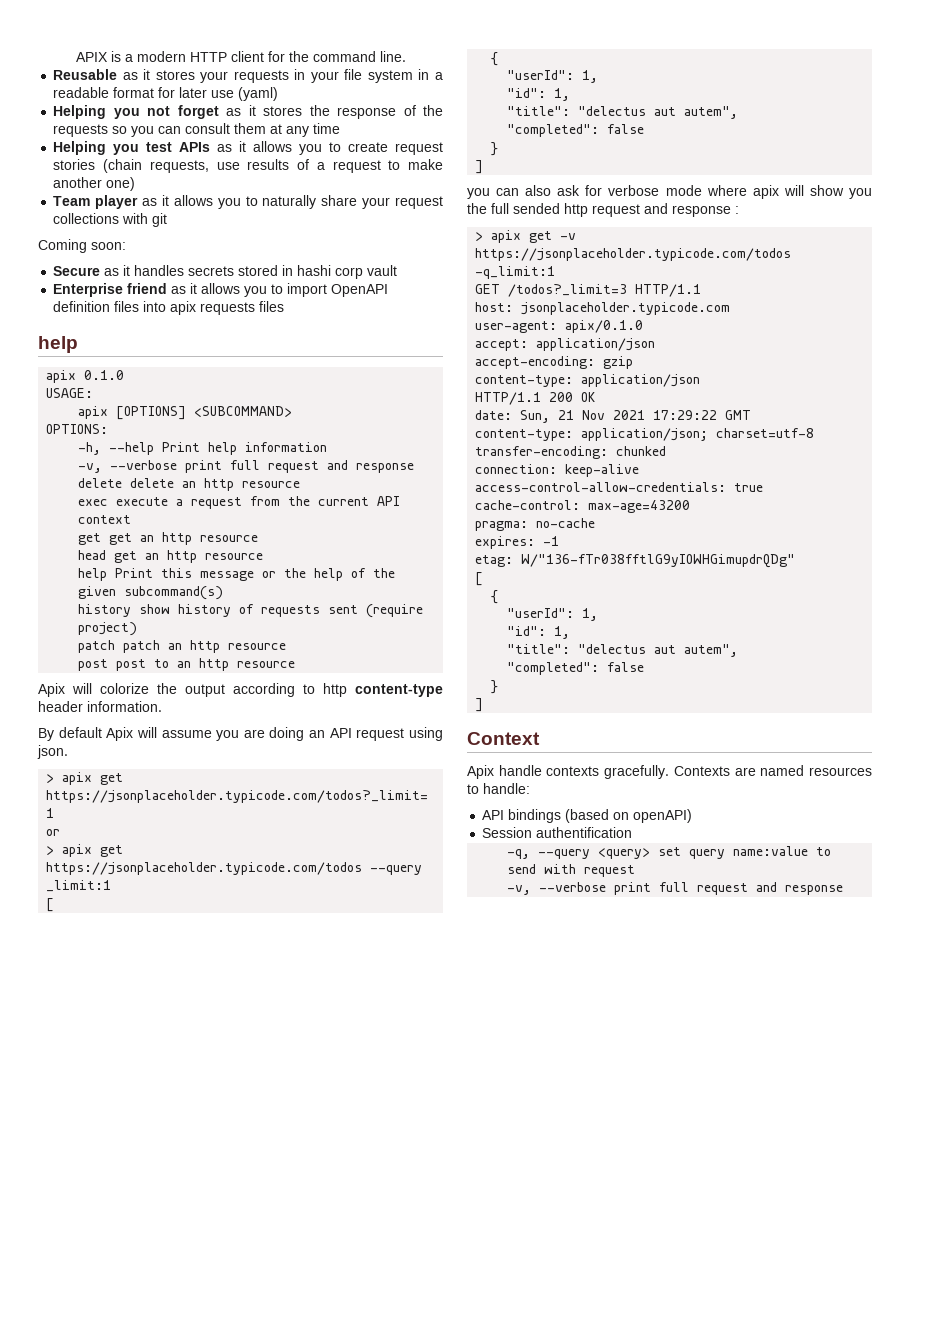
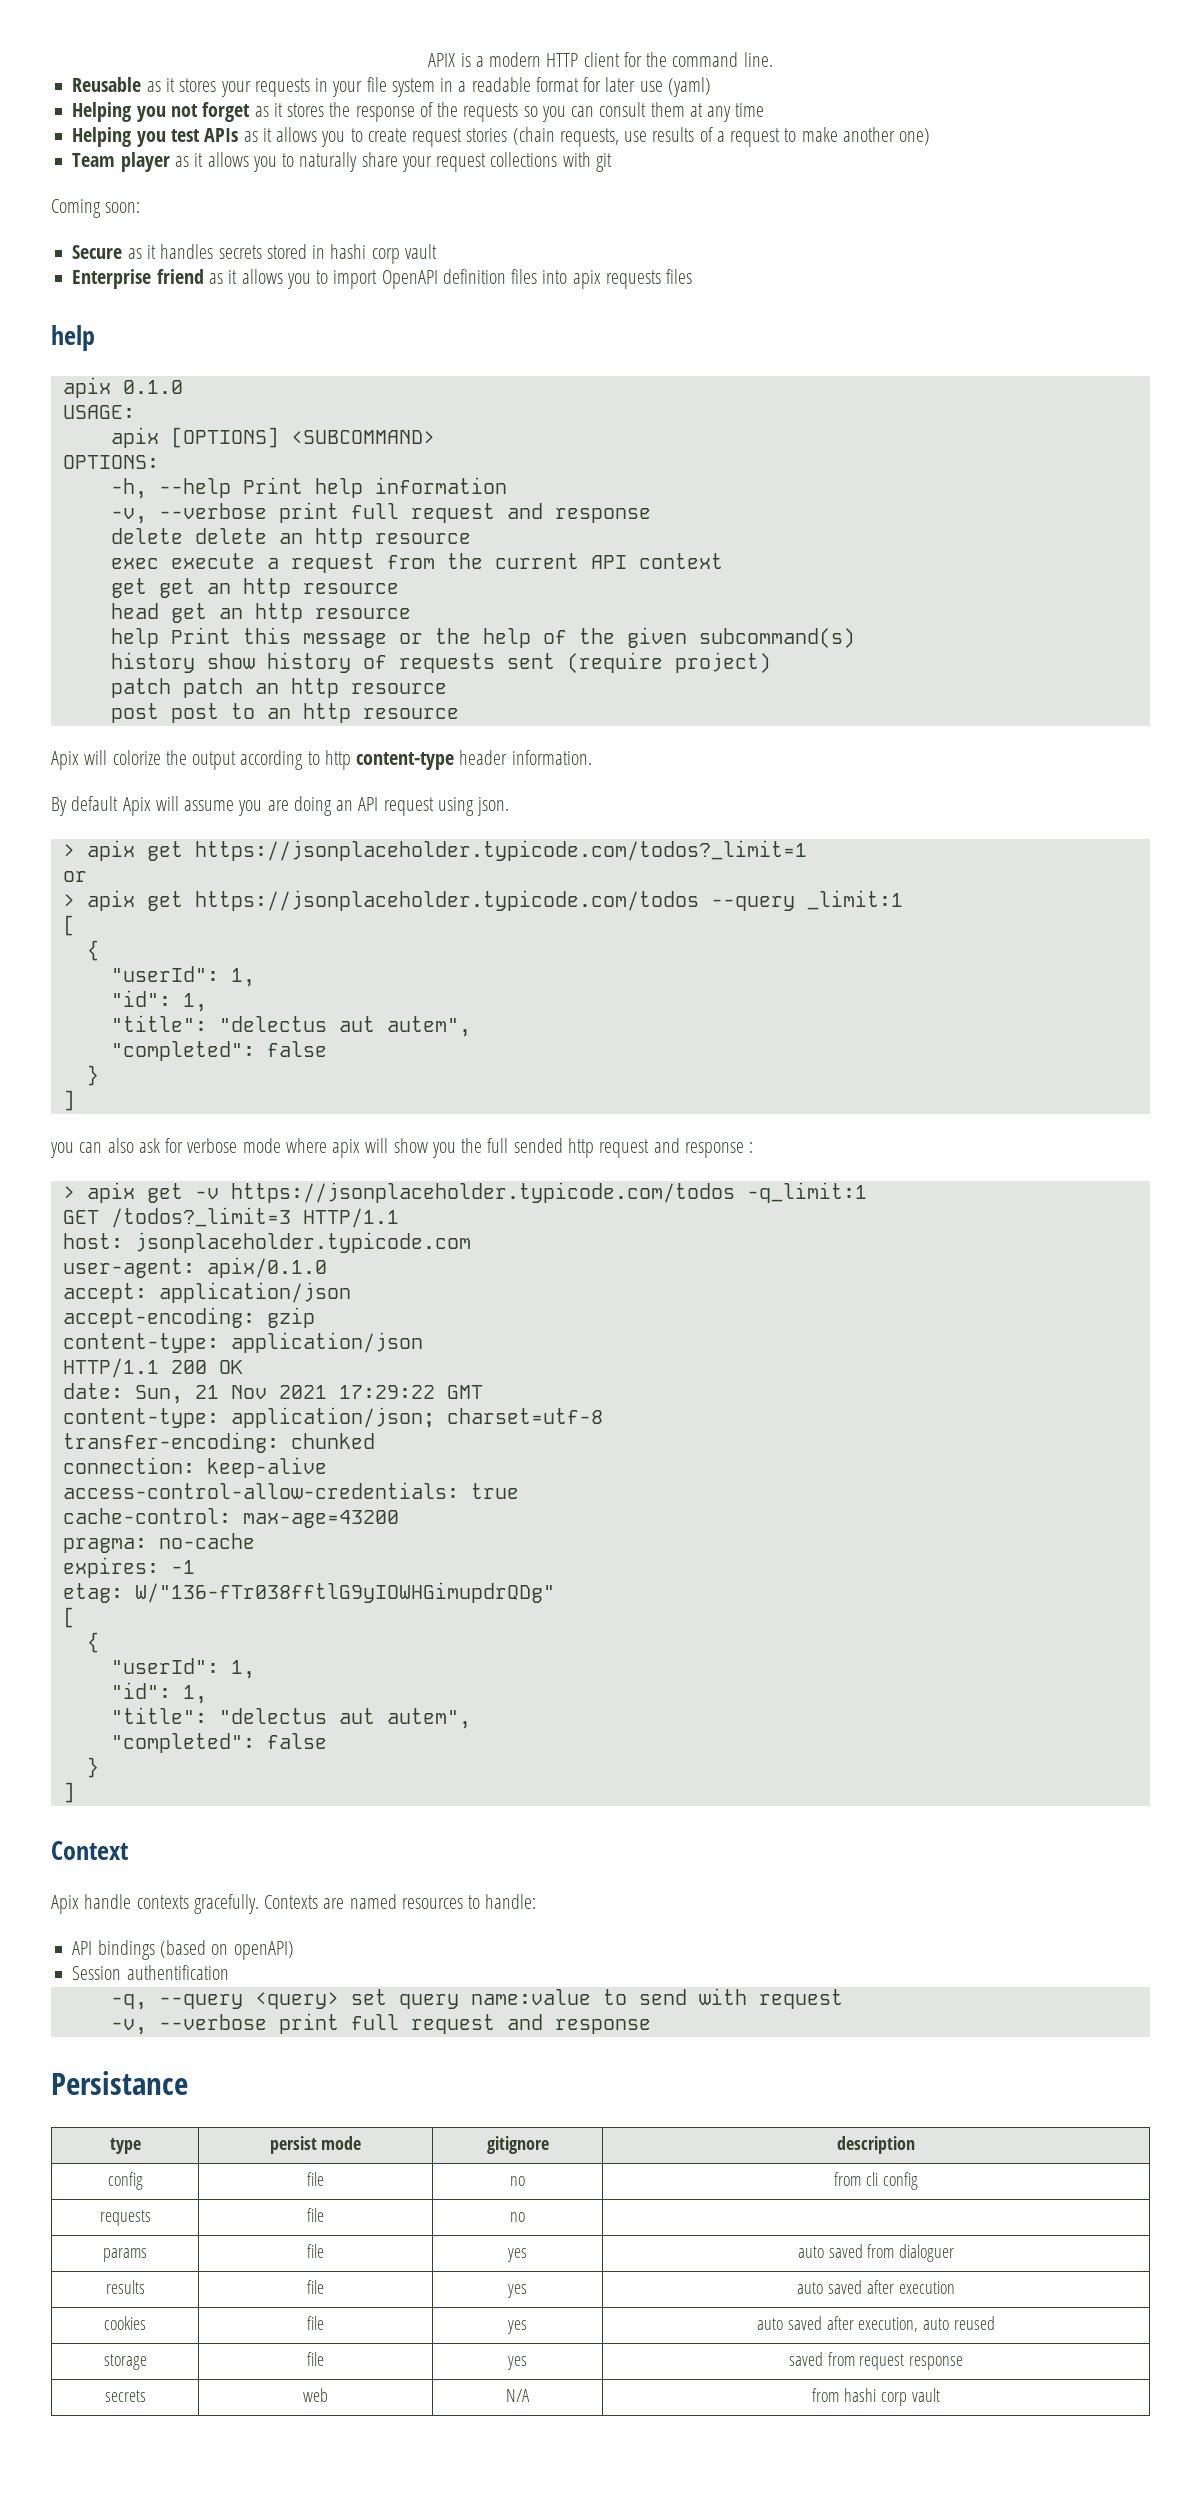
+ Persistance
+ type | persist mode | gitignore | description
+ config | file | no | from cli config
+ requests | file | no |
+ params | file | yes | auto saved from dialoguer
+ results | file | yes | auto saved after execution
+ cookies | file | yes | auto saved after execution, auto reused
+ storage | file | yes | saved from request response
+ secrets | web | N/A | from hashi corp vault

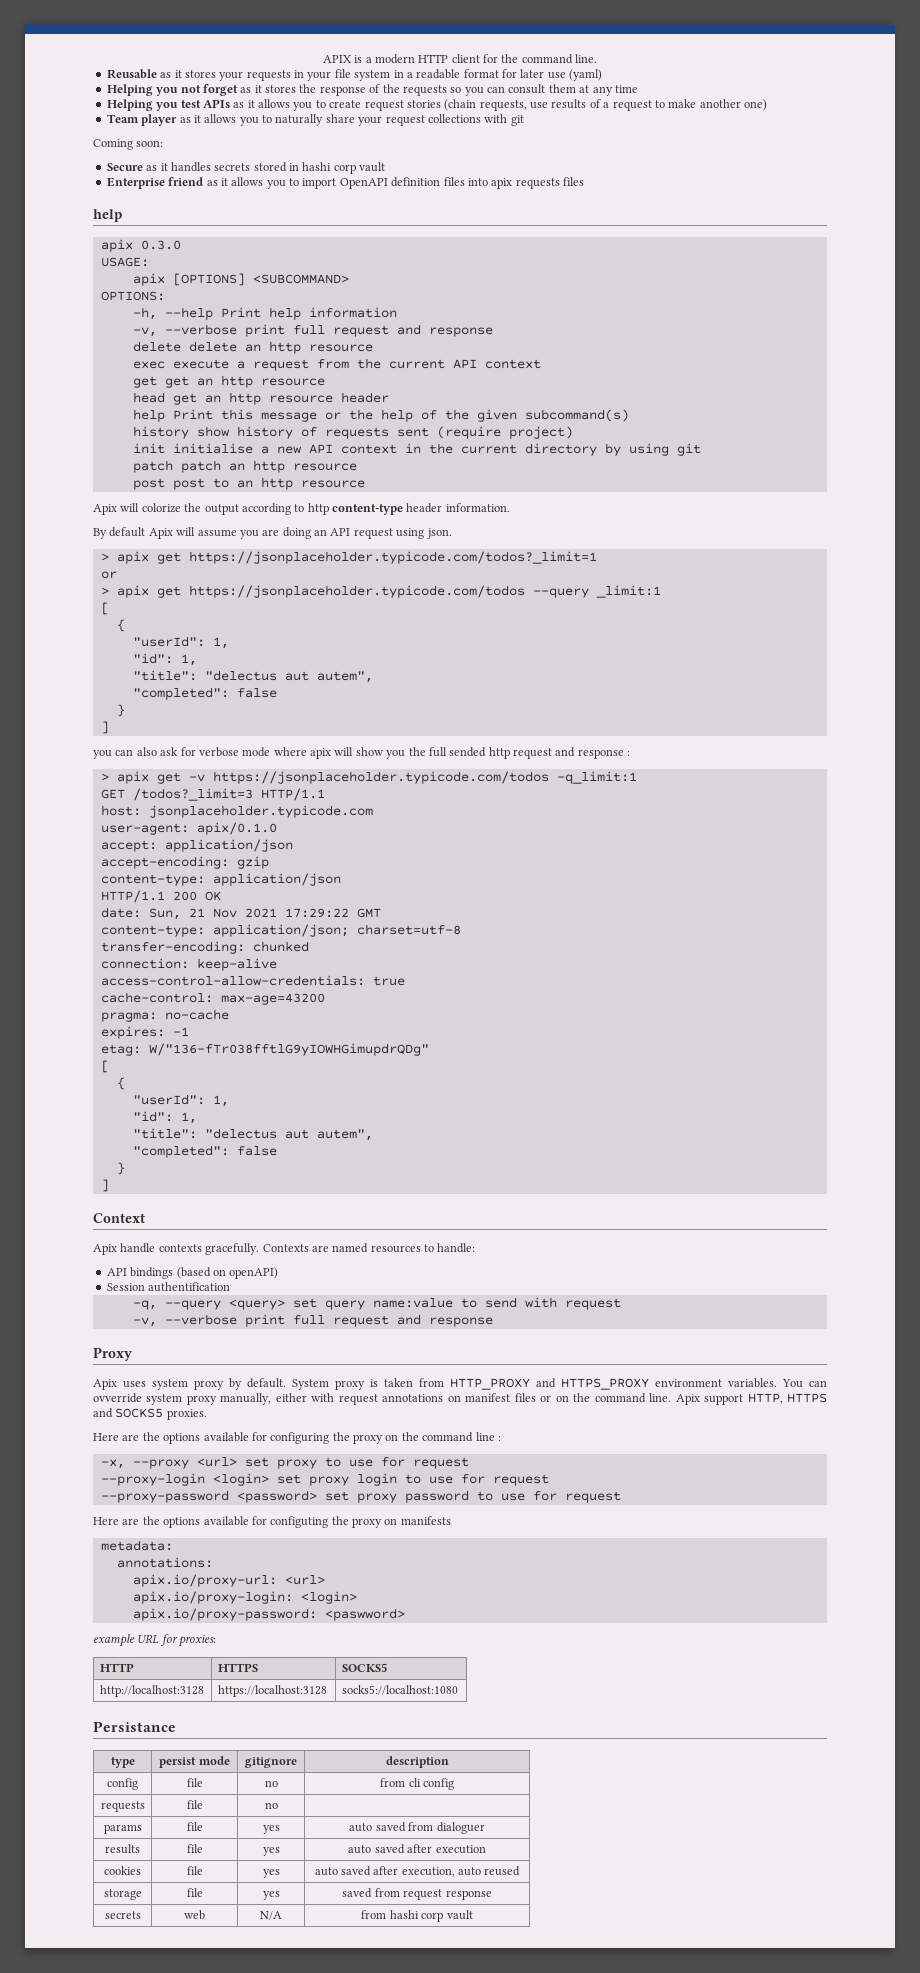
- apix 0.1.0
+ apix 0.3.0
- head get an http resource
+ head get an http resource header
+ init initialise a new API context in the current directory by using git
+ Proxy
+ Apix uses system proxy by default. System proxy is taken from HTTP_PROXY and HTTPS_PROXY environment variables. You can ovverride system proxy manually, either with request annotations on manifest files or on the command line. Apix support HTTP, HTTPS and SOCKS5 proxies.
+ Here are the options available for configuring the proxy on the command line :
+ -x, --proxy <url> set proxy to use for request
+ --proxy-login <login> set proxy login to use for request
+ --proxy-password <password> set proxy password to use for request
+ Here are the options available for configuting the proxy on manifests
+ metadata:
+ annotations:
+ apix.io/proxy-url: <url>
+ apix.io/proxy-login: <login>
+ apix.io/proxy-password: <paswword>
+ example URL for proxies:
+ HTTP | HTTPS | SOCKS5
+ http://localhost:3128 | https://localhost:3128 | socks5://localhost:1080

